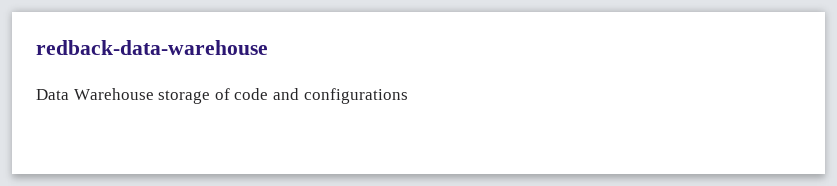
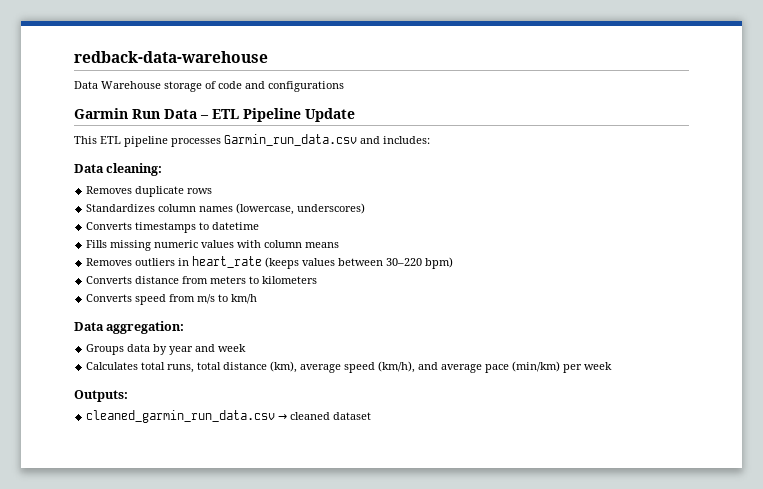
+ Garmin Run Data – ETL Pipeline Update
+ This ETL pipeline processes Garmin_run_data.csv and includes:
+ Data cleaning:
+ Removes duplicate rows
+ Standardizes column names (lowercase, underscores)
+ Converts timestamps to datetime
+ Fills missing numeric values with column means
+ Removes outliers in heart_rate (keeps values between 30–220 bpm)
+ Converts distance from meters to kilometers
+ Converts speed from m/s to km/h
+ Data aggregation:
+ Groups data by year and week
+ Calculates total runs, total distance (km), average speed (km/h), and average pace (min/km) per week
+ Outputs:
+ cleaned_garmin_run_data.csv → cleaned dataset

